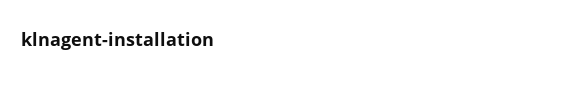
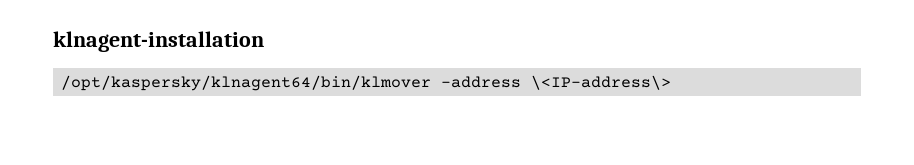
+ /opt/kaspersky/klnagent64/bin/klmover -address \<IP-address\>

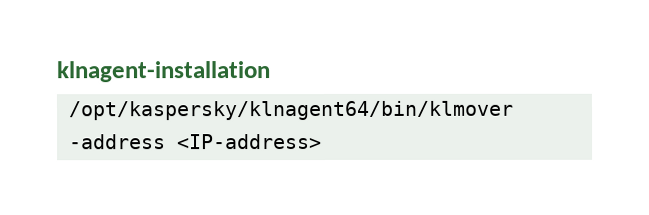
- /opt/kaspersky/klnagent64/bin/klmover -address \<IP-address\>
+ /opt/kaspersky/klnagent64/bin/klmover -address <IP-address>

